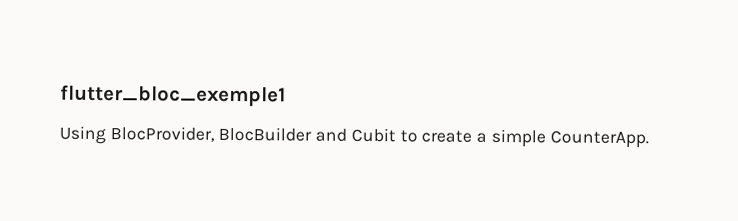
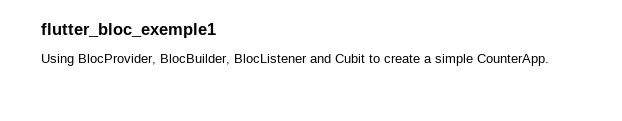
- Using BlocProvider, BlocBuilder and Cubit to create a simple CounterApp.
+ Using BlocProvider, BlocBuilder, BlocListener and Cubit to create a simple CounterApp.

